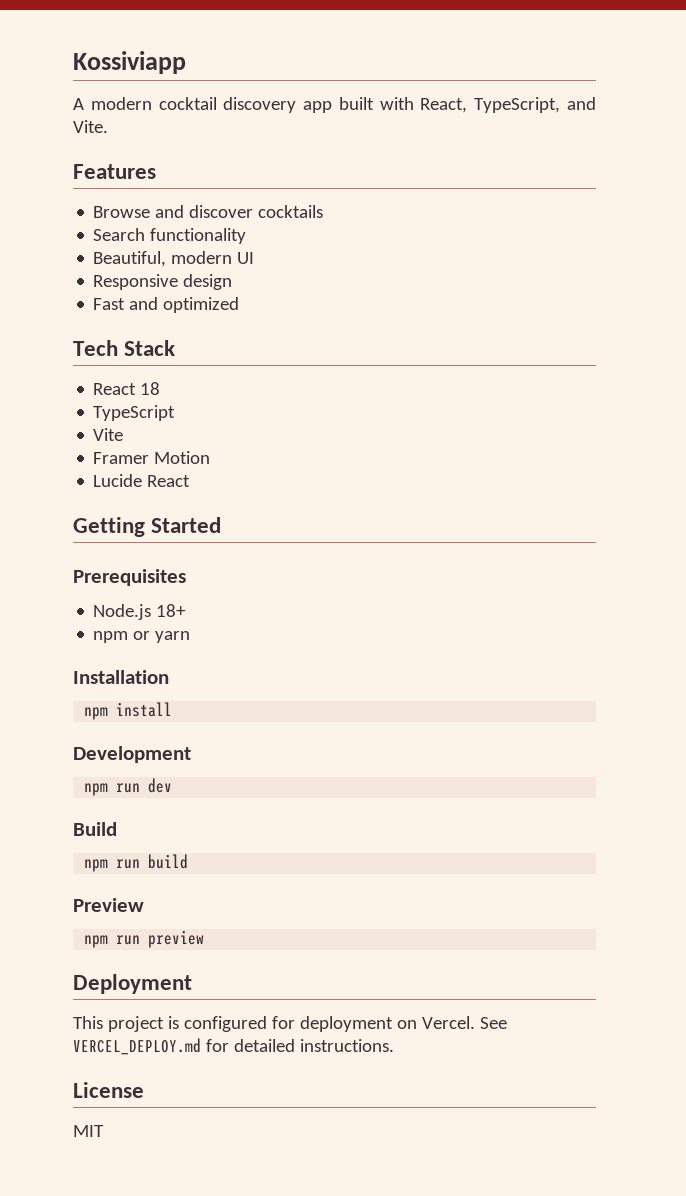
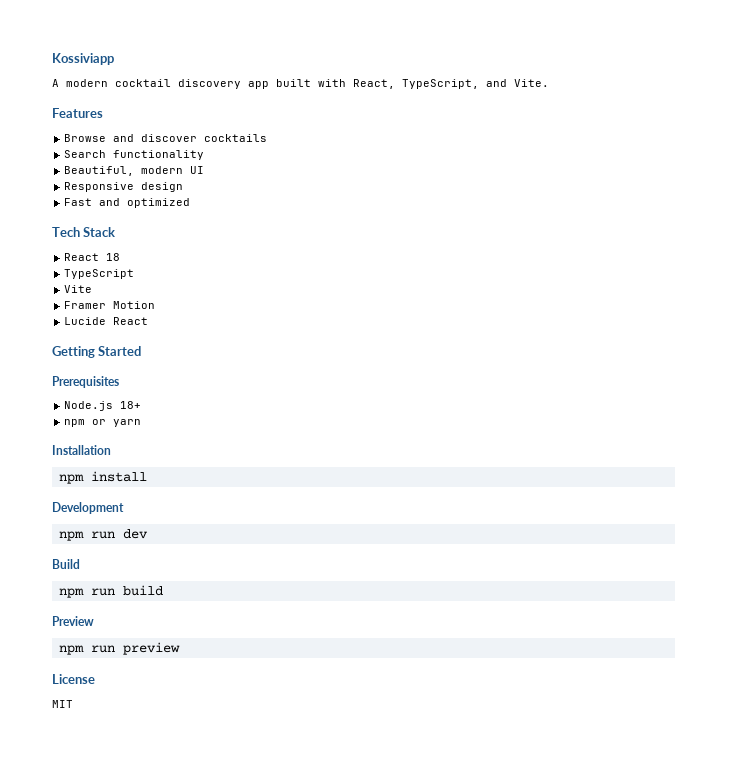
- Deployment
- This project is configured for deployment on Vercel. See VERCEL_DEPLOY.md for detailed instructions.

